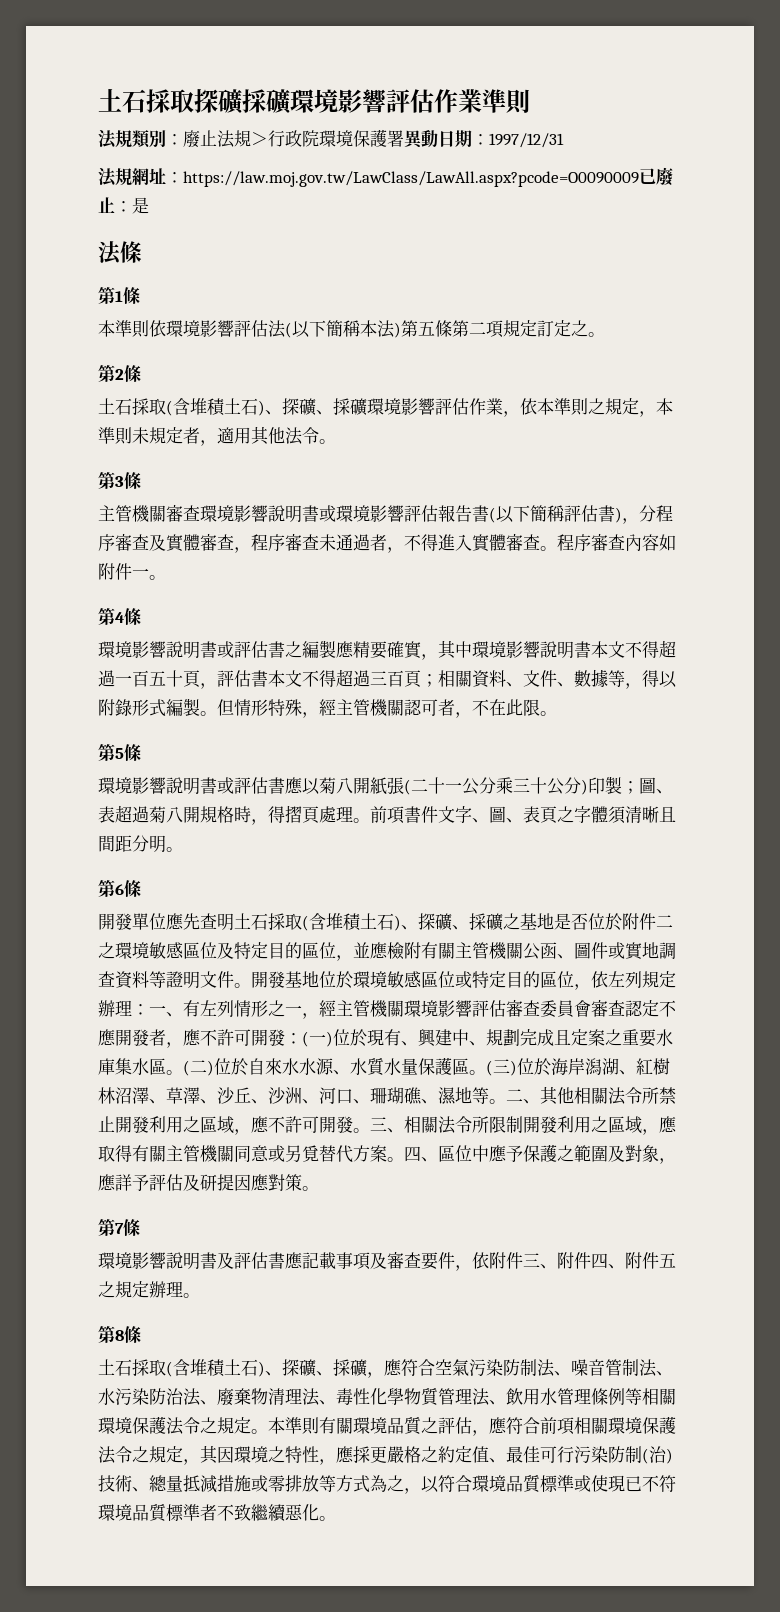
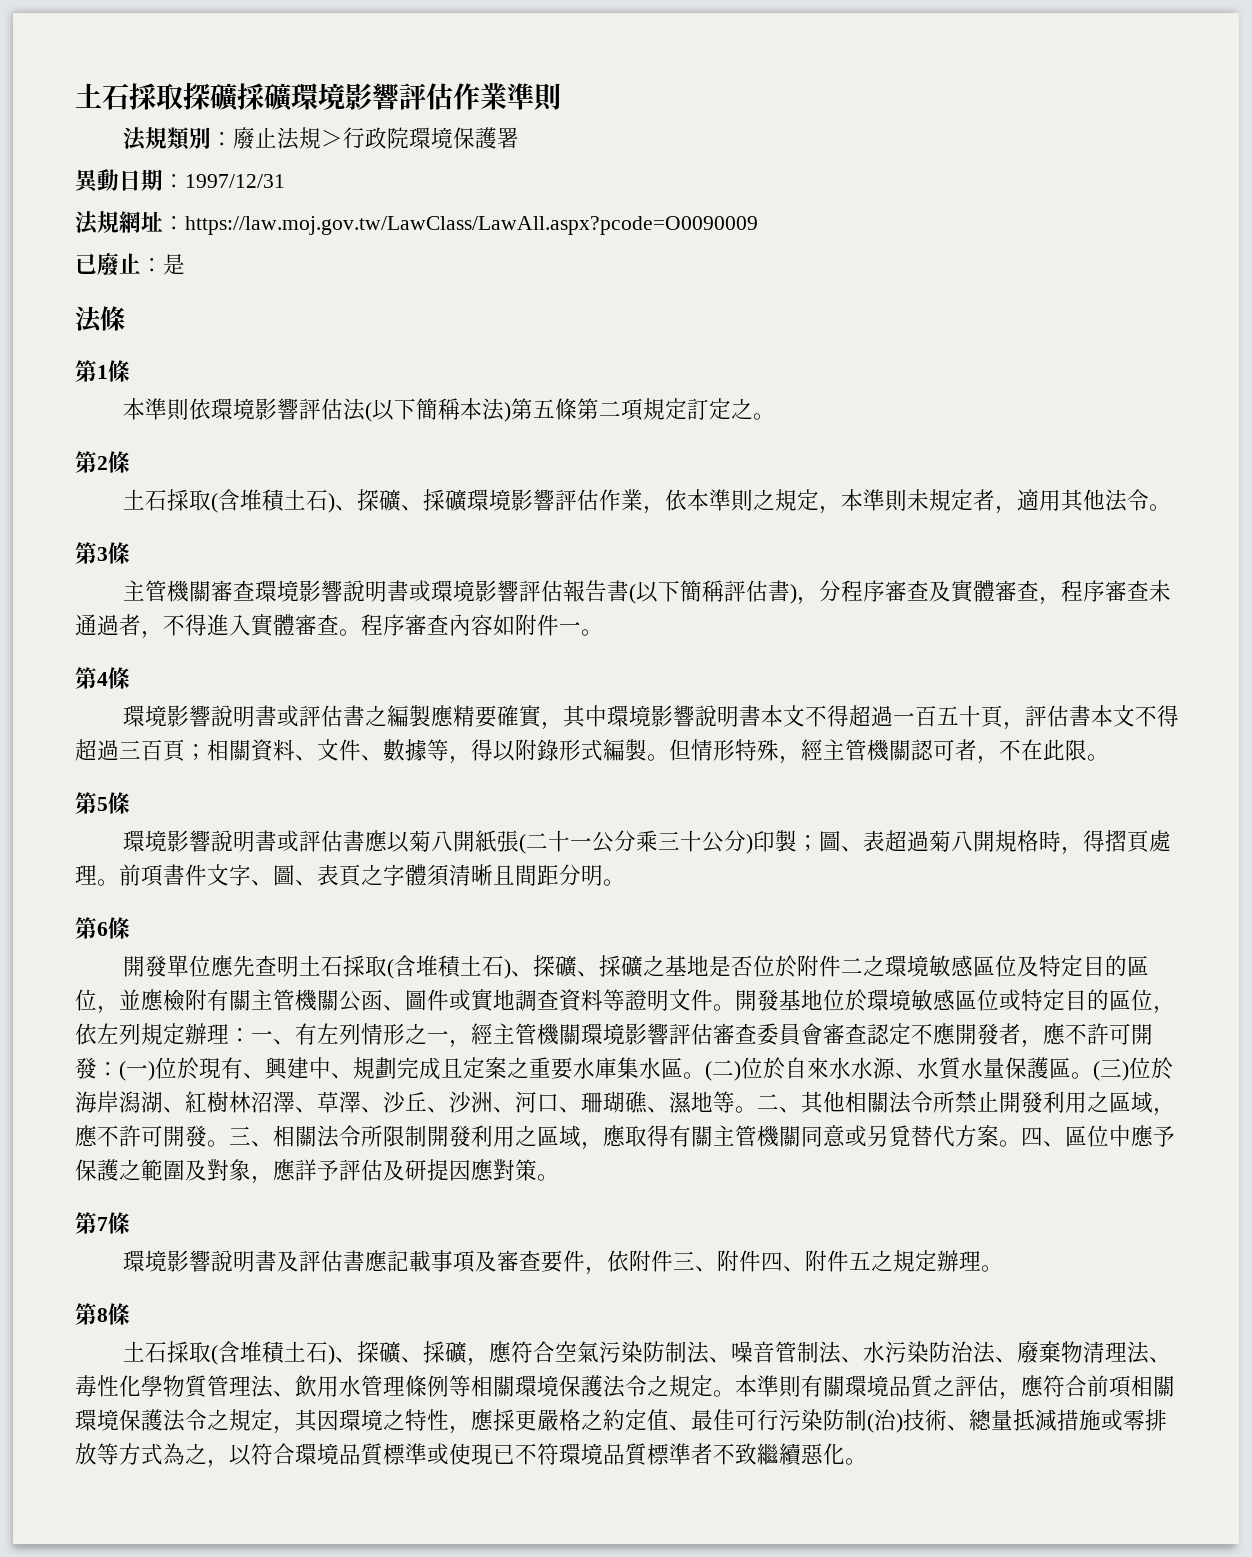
- 法規類別：廢止法規＞行政院環境保護署異動日期：1997/12/31
+ 法規類別：廢止法規＞行政院環境保護署
+ 異動日期：1997/12/31
- 法規網址：https://law.moj.gov.tw/LawClass/LawAll.aspx?pcode=O0090009已廢止：是
+ 法規網址：https://law.moj.gov.tw/LawClass/LawAll.aspx?pcode=O0090009
+ 已廢止：是

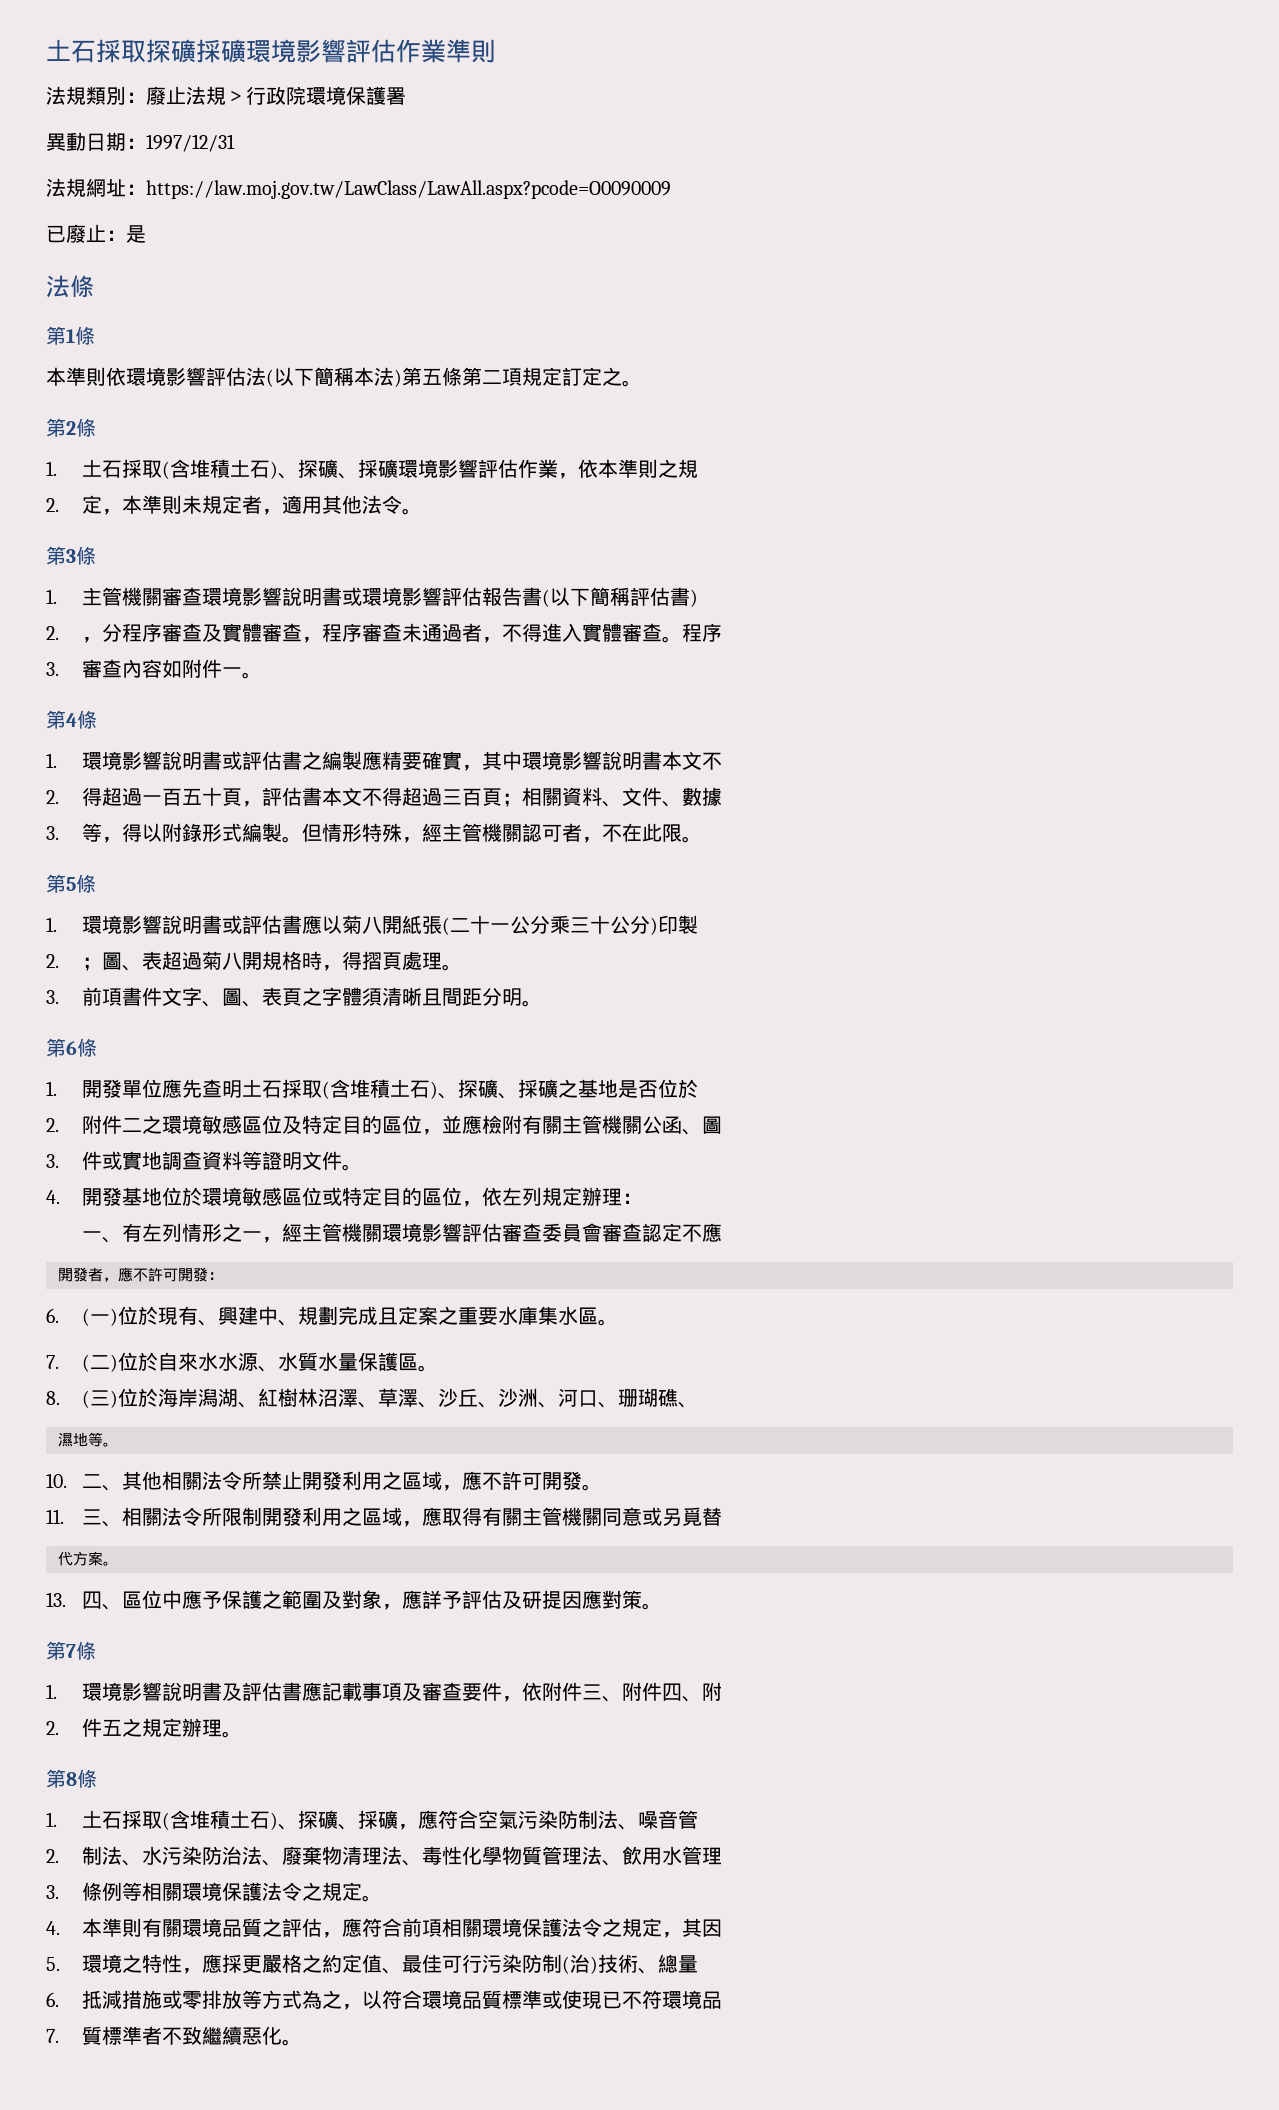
- 土石採取(含堆積土石)、探礦、採礦環境影響評估作業，依本準則之規定，本準則未規定者，適用其他法令。
+ 1.土石採取(含堆積土石)、探礦、採礦環境影響評估作業，依本準則之規
+ 2.定，本準則未規定者，適用其他法令。
- 主管機關審查環境影響說明書或環境影響評估報告書(以下簡稱評估書)，分程序審查及實體審查，程序審查未通過者，不得進入實體審查。程序審查內容如附件一。
+ 1.主管機關審查環境影響說明書或環境影響評估報告書(以下簡稱評估書)
+ 2.，分程序審查及實體審查，程序審查未通過者，不得進入實體審查。程序
+ 3.審查內容如附件一。
- 環境影響說明書或評估書之編製應精要確實，其中環境影響說明書本文不得超過一百五十頁，評估書本文不得超過三百頁；相關資料、文件、數據等，得以附錄形式編製。
+ 1.環境影響說明書或評估書之編製應精要確實，其中環境影響說明書本文不
+ 2.得超過一百五十頁，評估書本文不得超過三百頁；相關資料、文件、數據
+ 3.等，得以附錄形式編製。
- 環境影響說明書或評估書應以菊八開紙張(二十一公分乘三十公分)印製；圖、表超過菊八開規格時，得摺頁處理。前項書件文字、圖、表頁之字體須清晰且間距分明。
+ 1.環境影響說明書或評估書應以菊八開紙張(二十一公分乘三十公分)印製
+ 2.；圖、表超過菊八開規格時，得摺頁處理。
+ 3.前項書件文字、圖、表頁之字體須清晰且間距分明。
- 開發單位應先查明土石採取(含堆積土石)、探礦、採礦之基地是否位於附件二之環境敏感區位及特定目的區位，並應檢附有關主管機關公函、圖件或實地調查資料等證明文件。開發基地位於環境敏感區位或特定目的區位，依左列規定辦理：一、有左列情形之一，經主管機關環境影響評估審查委員會審查認定不應開發者，應不許可開發：(一)位於現有、興建中、規劃完成且定案之重要水庫集水區。(二)位於自來水水源、水質水量保護區。(三)位於海岸潟湖、紅樹林沼澤、草澤、沙丘、沙洲、河口、珊瑚礁、濕地等。二、其他相關法令所禁止開發利用之區域，應不許可開發。三、相關法令所限制開發利用之區域，應取得有關主管機關同意或另覓替代方案。四、區位中應予保護之範圍及對象，應詳予評估及研提因應對策。
+ 1.開發單位應先查明土石採取(含堆積土石)、探礦、採礦之基地是否位於
+ 2.附件二之環境敏感區位及特定目的區位，並應檢附有關主管機關公函、圖
+ 3.件或實地調查資料等證明文件。
+ 4.開發基地位於環境敏感區位或特定目的區位，依左列規定辦理：
+ 一、有左列情形之一，經主管機關環境影響評估審查委員會審查認定不應
+ 開發者，應不許可開發：
+ 6. (一)位於現有、興建中、規劃完成且定案之重要水庫集水區。
+ 7. (二)位於自來水水源、水質水量保護區。
+ 8. (三)位於海岸潟湖、紅樹林沼澤、草澤、沙丘、沙洲、河口、珊瑚礁、
+ 濕地等。
+ 10.二、其他相關法令所禁止開發利用之區域，應不許可開發。
+ 11.三、相關法令所限制開發利用之區域，應取得有關主管機關同意或另覓替
+ 代方案。
+ 13.四、區位中應予保護之範圍及對象，應詳予評估及研提因應對策。
- 環境影響說明書及評估書應記載事項及審查要件，依附件三、附件四、附件五之規定辦理。
+ 1.環境影響說明書及評估書應記載事項及審查要件，依附件三、附件四、附
+ 2.件五之規定辦理。
- 土石採取(含堆積土石)、探礦、採礦，應符合空氣污染防制法、噪音管制法、水污染防治法、廢棄物清理法、毒性化學物質管理法、飲用水管理條例等相關環境保護法令之規定。本準則有關環境品質之評估，應符合前項相關環境保護法令之規定，其因環境之特性，應採更嚴格之約定值、最佳可行污染防制(治)技術、總量抵減措施或零排放等方式為之，以符合環境品質標準或使現已不符環境品質標準者不致繼續惡化。
+ 1.土石採取(含堆積土石)、探礦、採礦，應符合空氣污染防制法、噪音管
+ 2.制法、水污染防治法、廢棄物清理法、毒性化學物質管理法、飲用水管理
+ 3.條例等相關環境保護法令之規定。
+ 4.本準則有關環境品質之評估，應符合前項相關環境保護法令之規定，其因
+ 5.環境之特性，應採更嚴格之約定值、最佳可行污染防制(治)技術、總量
+ 6.抵減措施或零排放等方式為之，以符合環境品質標準或使現已不符環境品
+ 7.質標準者不致繼續惡化。

